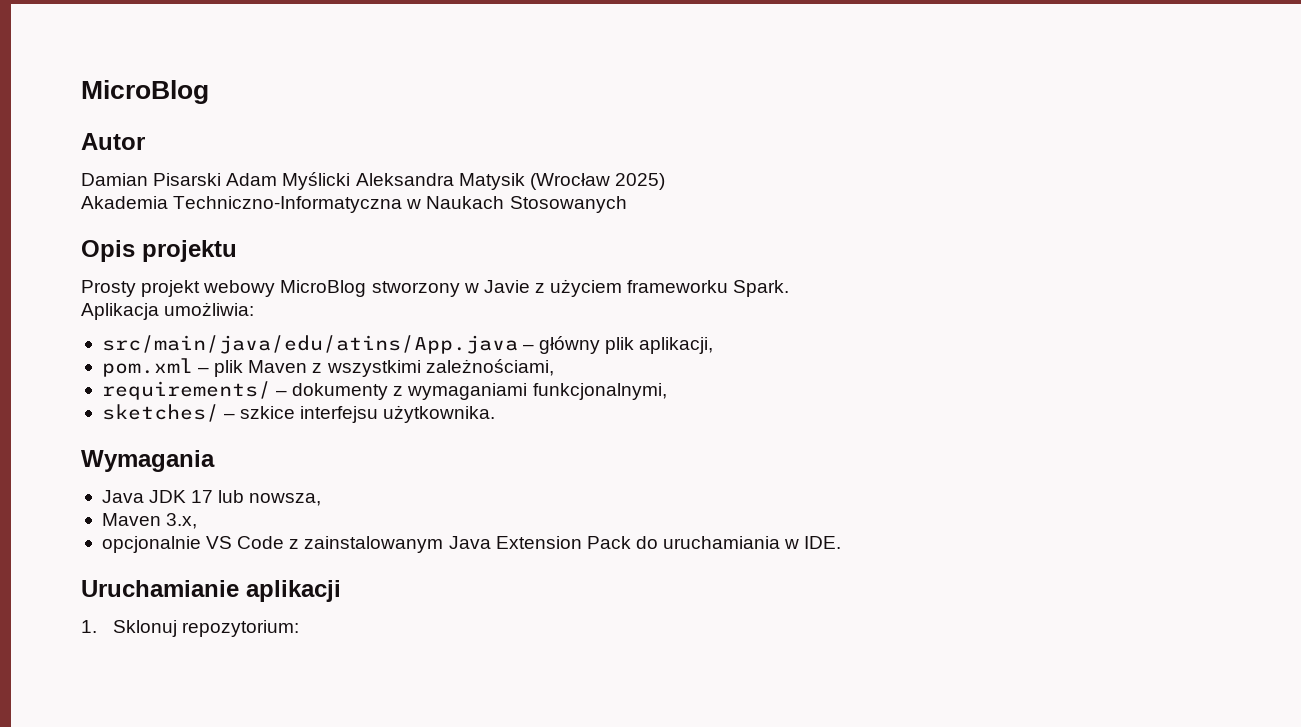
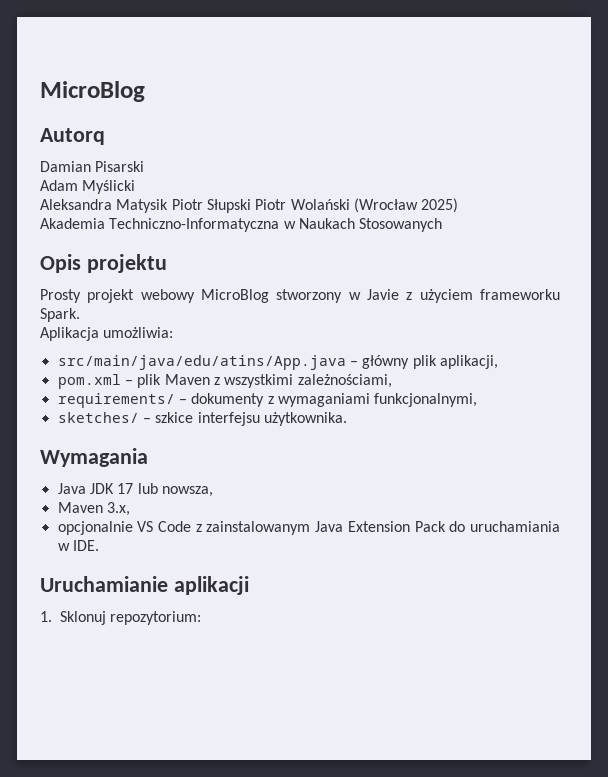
- Autor
+ Autorq
- Damian Pisarski Adam Myślicki Aleksandra Matysik (Wrocław 2025)
+ Damian Pisarski
+ Adam Myślicki
+ Aleksandra Matysik Piotr Słupski Piotr Wolański (Wrocław 2025)

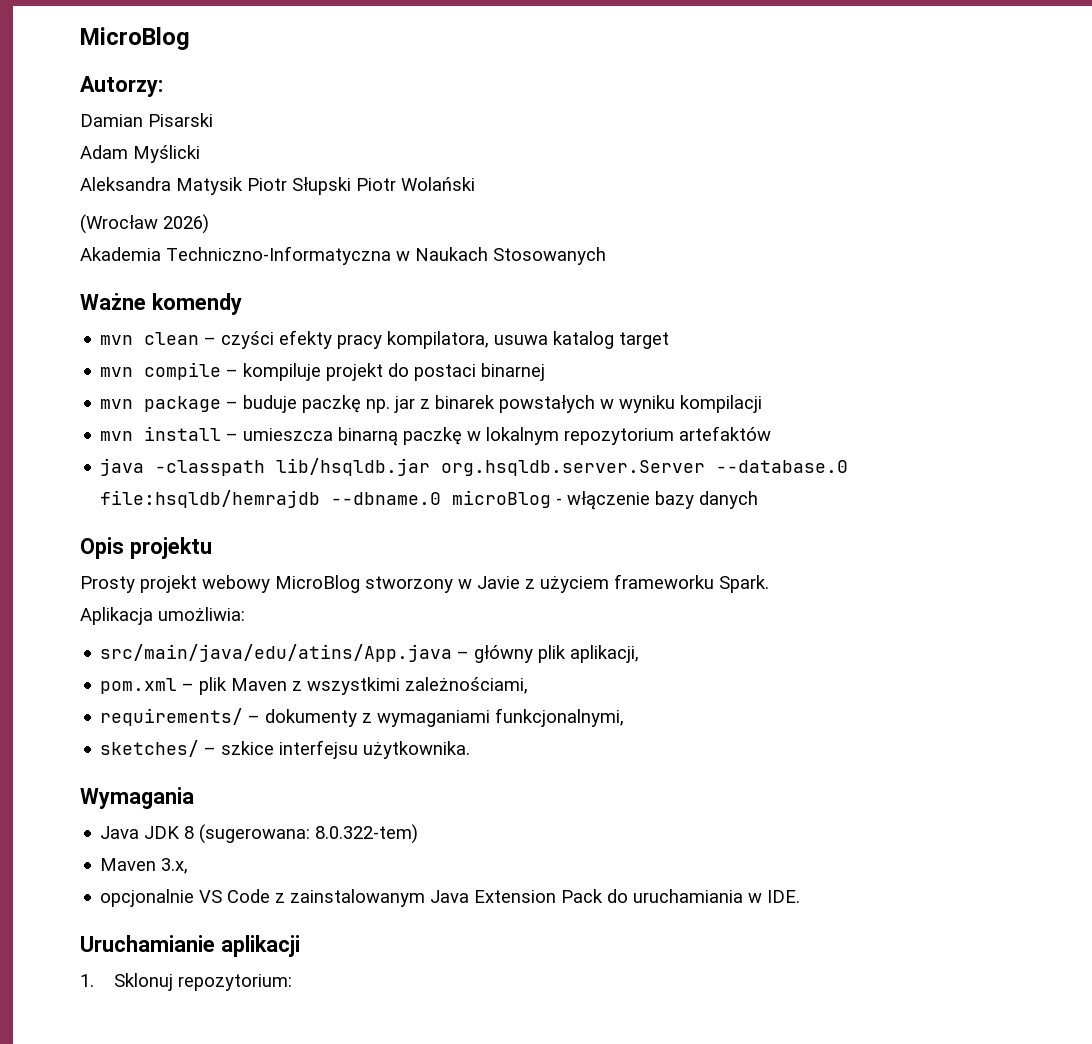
- Autorq
+ Autorzy:
- Aleksandra Matysik Piotr Słupski Piotr Wolański (Wrocław 2025)
+ Aleksandra Matysik Piotr Słupski Piotr Wolański
+ (Wrocław 2026)
+ Ważne komendy
+ mvn clean – czyści efekty pracy kompilatora, usuwa katalog target
+ mvn compile – kompiluje projekt do postaci binarnej
+ mvn package – buduje paczkę np. jar z binarek powstałych w wyniku kompilacji
+ mvn install – umieszcza binarną paczkę w lokalnym repozytorium artefaktów
+ java -classpath lib/hsqldb.jar org.hsqldb.server.Server --database.0 file:hsqldb/hemrajdb --dbname.0 microBlog - włączenie bazy danych
- Java JDK 17 lub nowsza,
+ Java JDK 8 (sugerowana: 8.0.322-tem)

